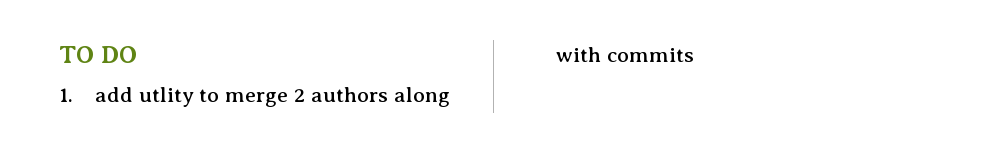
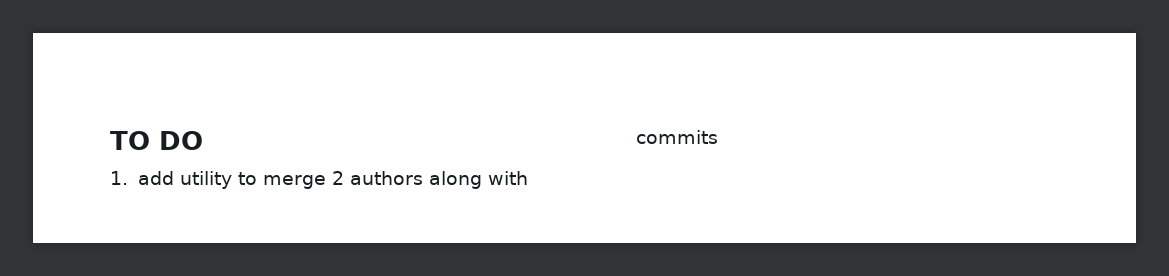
- 1. add utlity to merge 2 authors along with commits
+ 1. add utility to merge 2 authors along with commits

